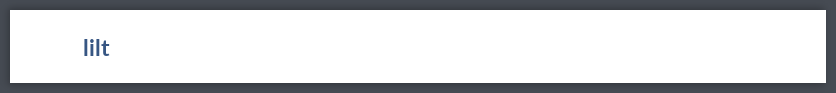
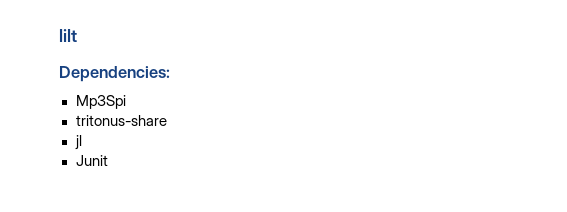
+ Dependencies:
+ Mp3Spi
+ tritonus-share
+ jl
+ Junit

